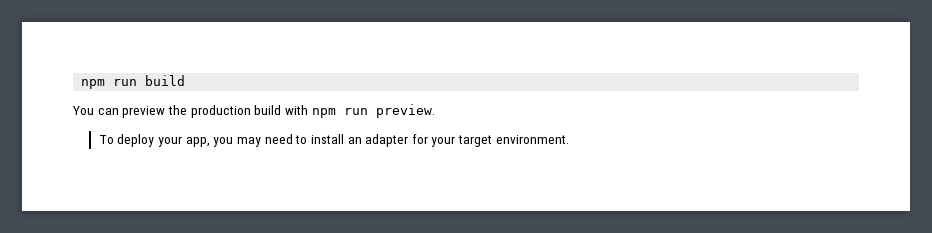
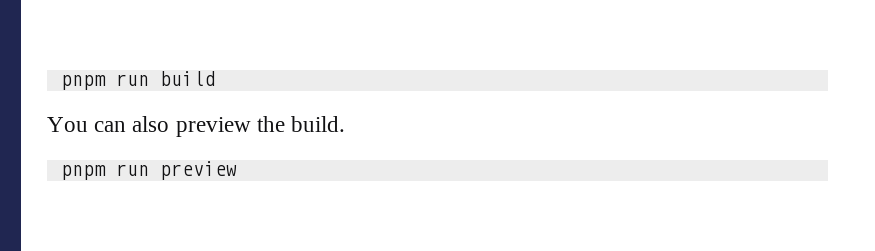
- npm run build
+ pnpm run build
- You can preview the production build with npm run preview.
- To deploy your app, you may need to install an adapter for your target environment.
+ You can also preview the build.
+ pnpm run preview

